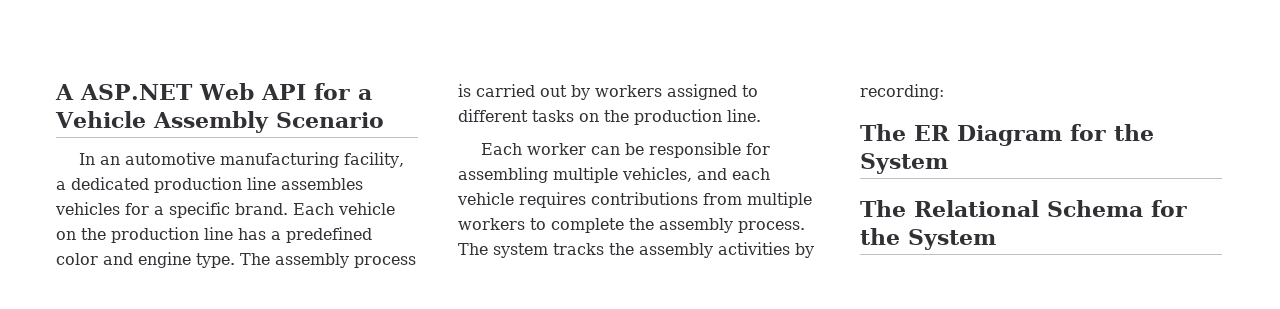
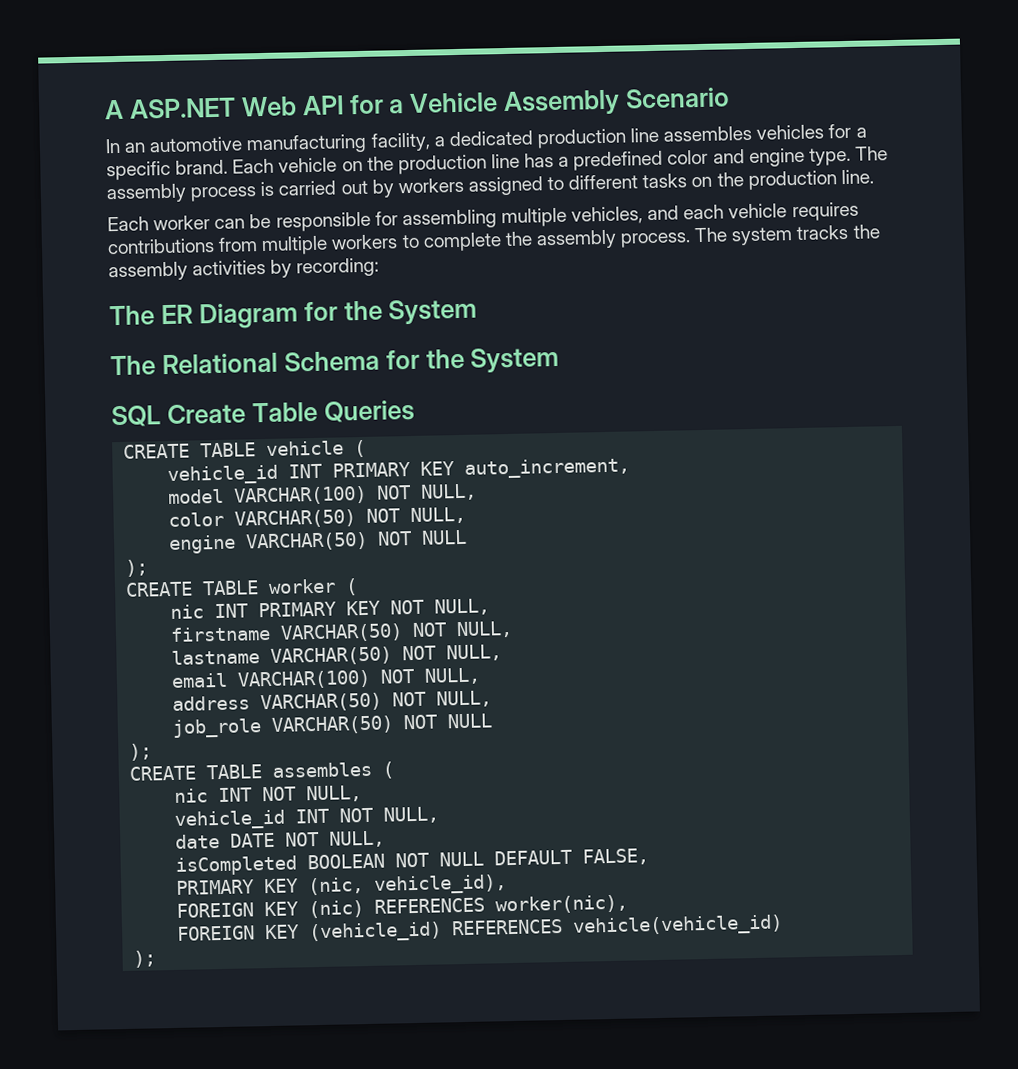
+ SQL Create Table Queries
+ CREATE TABLE vehicle (
+ vehicle_id INT PRIMARY KEY auto_increment,
+ model VARCHAR(100) NOT NULL,
+ color VARCHAR(50) NOT NULL,
+ engine VARCHAR(50) NOT NULL
+ );
+ CREATE TABLE worker (
+ nic INT PRIMARY KEY NOT NULL,
+ firstname VARCHAR(50) NOT NULL,
+ lastname VARCHAR(50) NOT NULL,
+ email VARCHAR(100) NOT NULL,
+ address VARCHAR(50) NOT NULL,
+ job_role VARCHAR(50) NOT NULL
+ );
+ CREATE TABLE assembles (
+ nic INT NOT NULL,
+ vehicle_id INT NOT NULL,
+ date DATE NOT NULL,
+ isCompleted BOOLEAN NOT NULL DEFAULT FALSE,
+ PRIMARY KEY (nic, vehicle_id),
+ FOREIGN KEY (nic) REFERENCES worker(nic),
+ FOREIGN KEY (vehicle_id) REFERENCES vehicle(vehicle_id)
+ );

